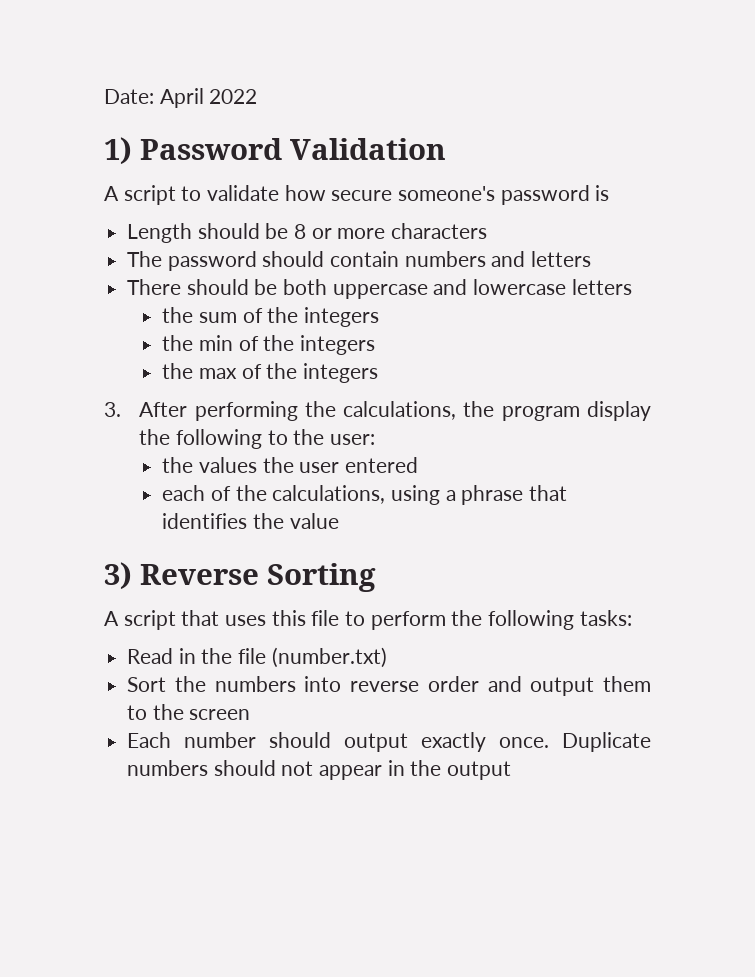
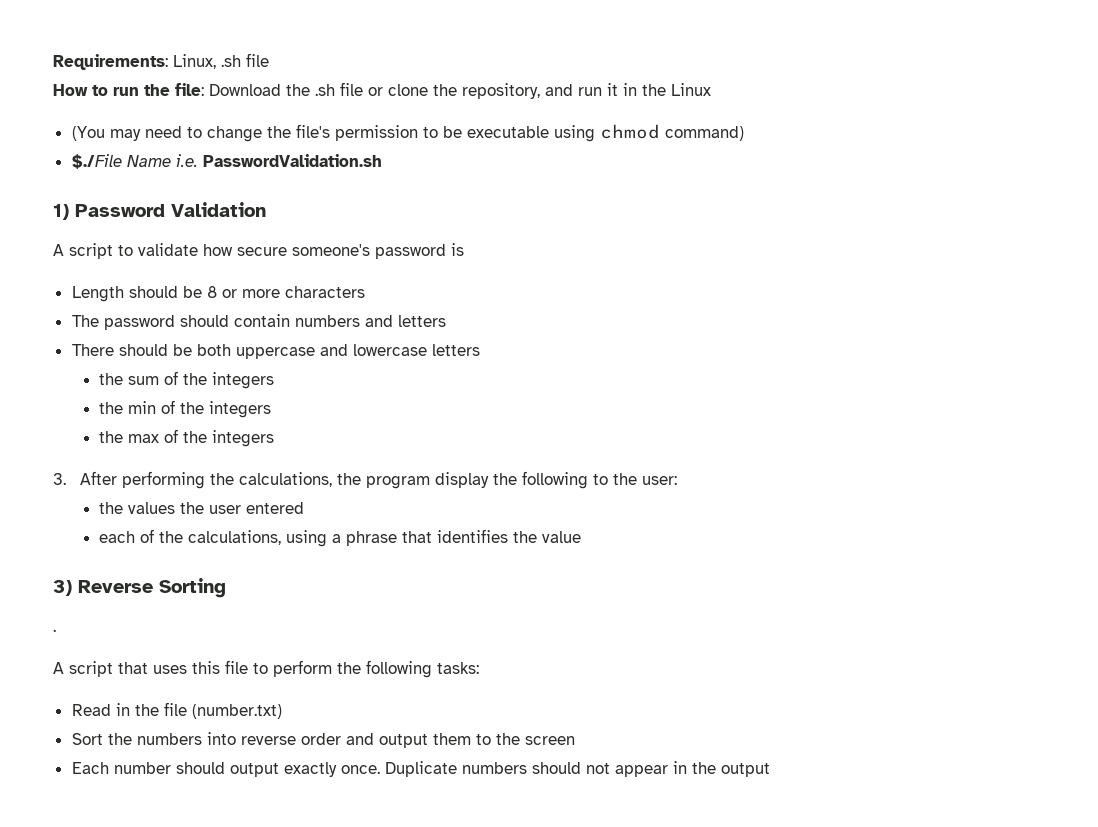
- Date: April 2022
+ Requirements: Linux, .sh file
+ How to run the file: Download the .sh file or clone the repository, and run it in the Linux
+ (You may need to change the file's permission to be executable using chmod command)
+ $./File Name i.e. PasswordValidation.sh
+ .

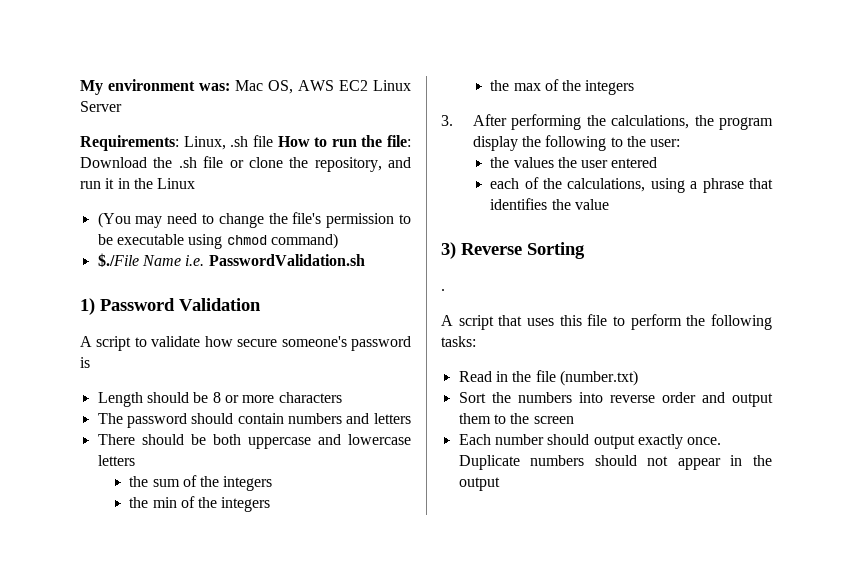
+ My environment was: Mac OS, AWS EC2 Linux Server
- Requirements: Linux, .sh file
- How to run the file: Download the .sh file or clone the repository, and run it in the Linux
+ Requirements: Linux, .sh file How to run the file: Download the .sh file or clone the repository, and run it in the Linux

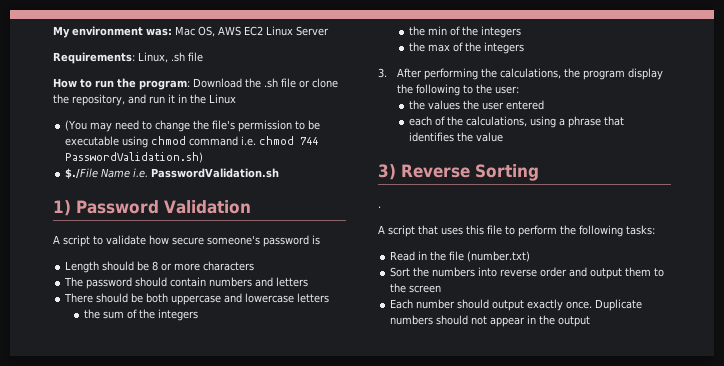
- Requirements: Linux, .sh file How to run the file: Download the .sh file or clone the repository, and run it in the Linux
+ Requirements: Linux, .sh file
+ How to run the program: Download the .sh file or clone the repository, and run it in the Linux
- (You may need to change the file's permission to be executable using chmod command)
+ (You may need to change the file's permission to be executable using chmod command i.e. chmod 744 PasswordValidation.sh)

